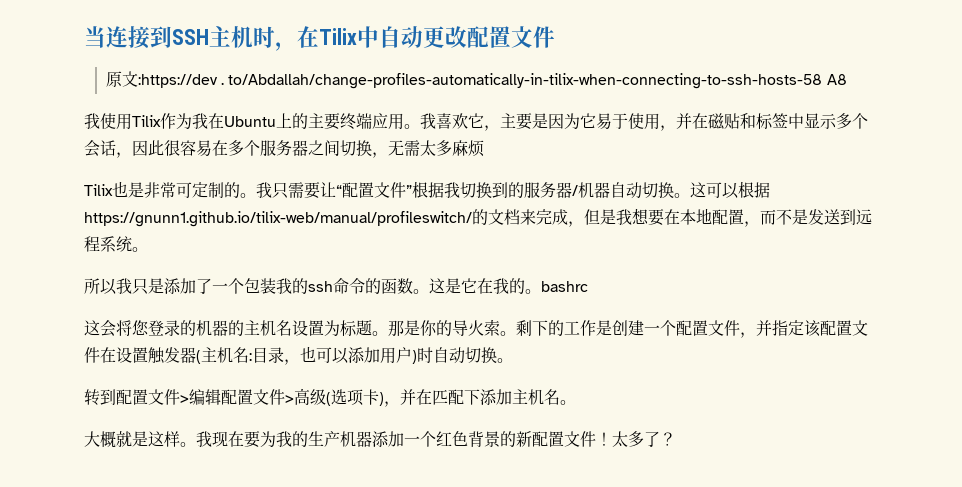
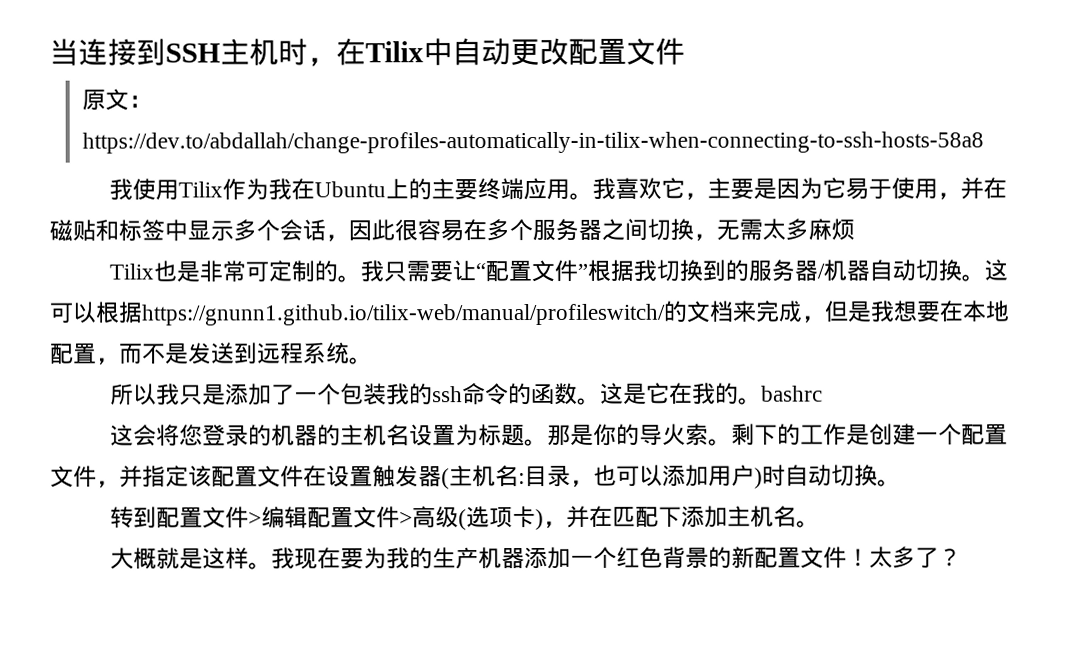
- 原文:https://dev . to/Abdallah/change-profiles-automatically-in-tilix-when-connecting-to-ssh-hosts-58 A8
+ 原文：https://dev.to/abdallah/change-profiles-automatically-in-tilix-when-connecting-to-ssh-hosts-58a8

